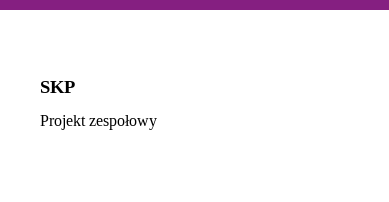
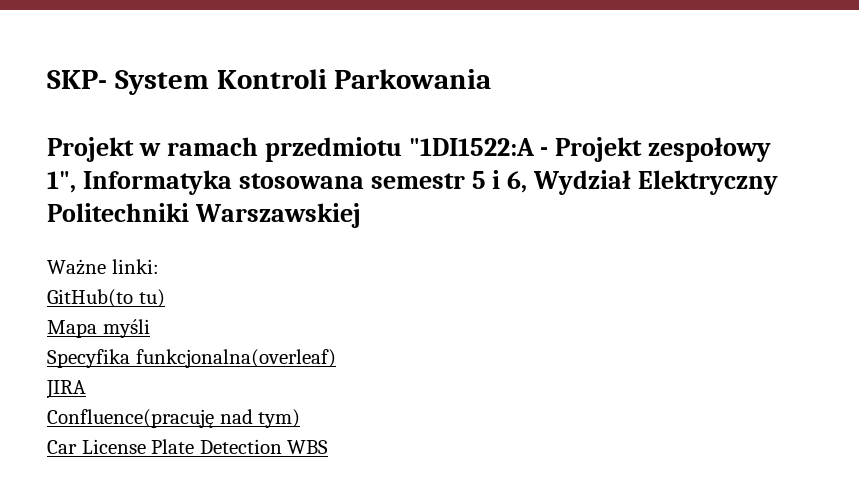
- SKP
- Projekt zespołowy
+ SKP- System Kontroli Parkowania
+ Projekt w ramach przedmiotu "1DI1522:A - Projekt zespołowy 1", Informatyka stosowana semestr 5 i 6, Wydział Elektryczny Politechniki Warszawskiej
+ Ważne linki:
+ GitHub(to tu)
+ Mapa myśli
+ Specyfika funkcjonalna(overleaf)
+ JIRA
+ Confluence(pracuję nad tym)
+ Car License Plate Detection WBS

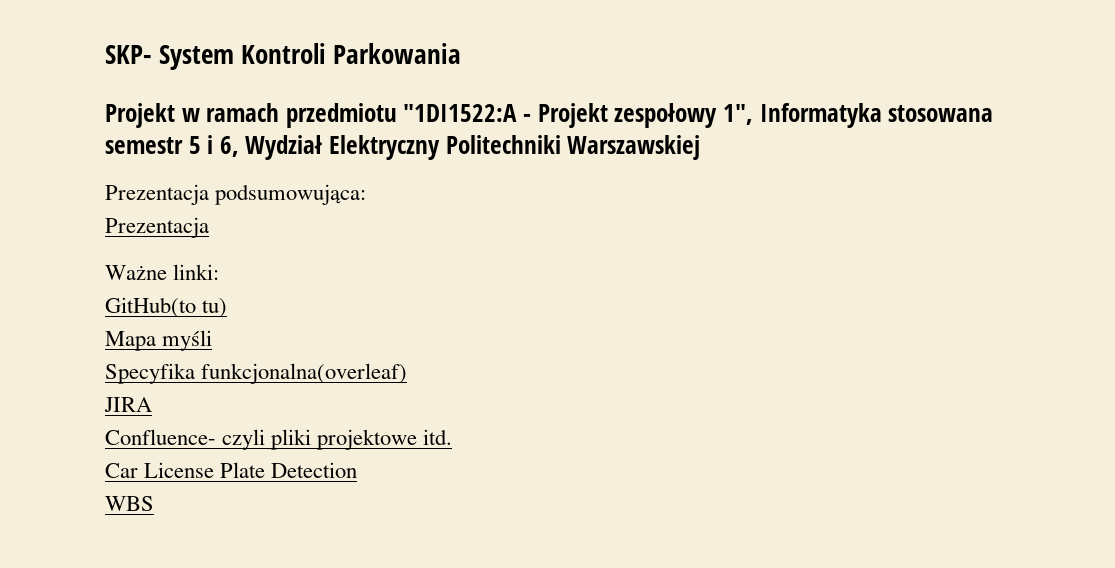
+ Prezentacja podsumowująca:
+ Prezentacja
- Confluence(pracuję nad tym)
+ Confluence- czyli pliki projektowe itd.
- Car License Plate Detection WBS
+ Car License Plate Detection
+ WBS

